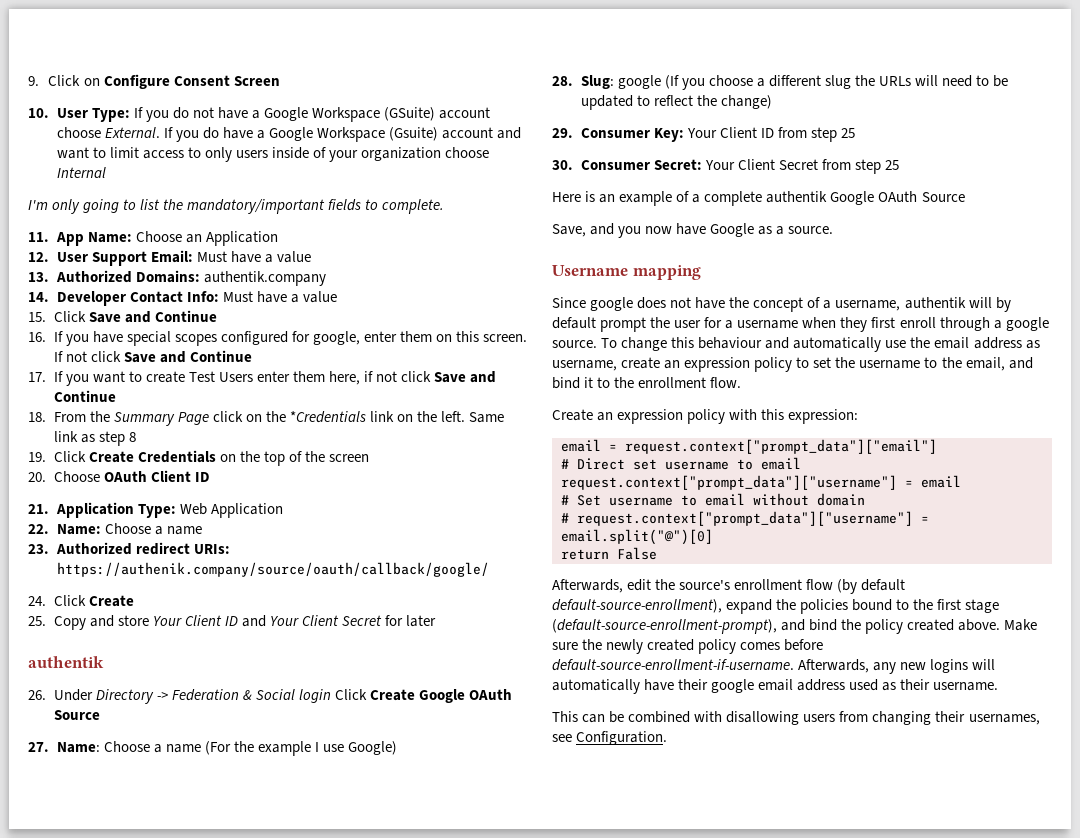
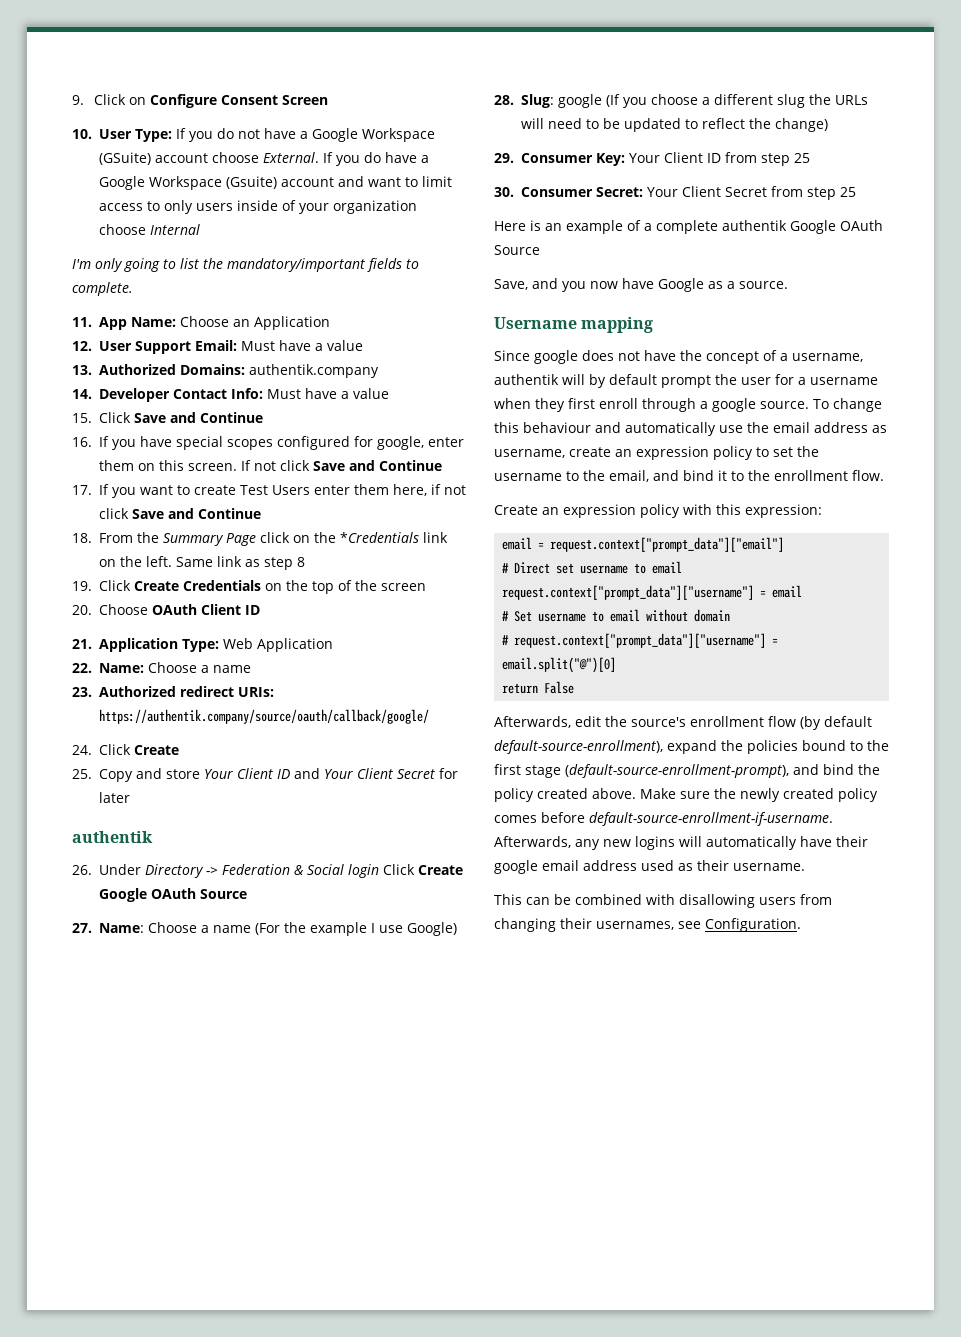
- 23. Authorized redirect URIs: https://authenik.company/source/oauth/callback/google/
+ 23. Authorized redirect URIs: https://authentik.company/source/oauth/callback/google/

